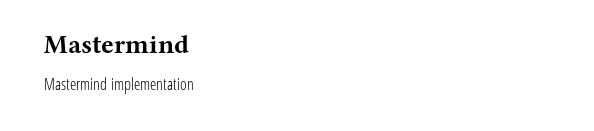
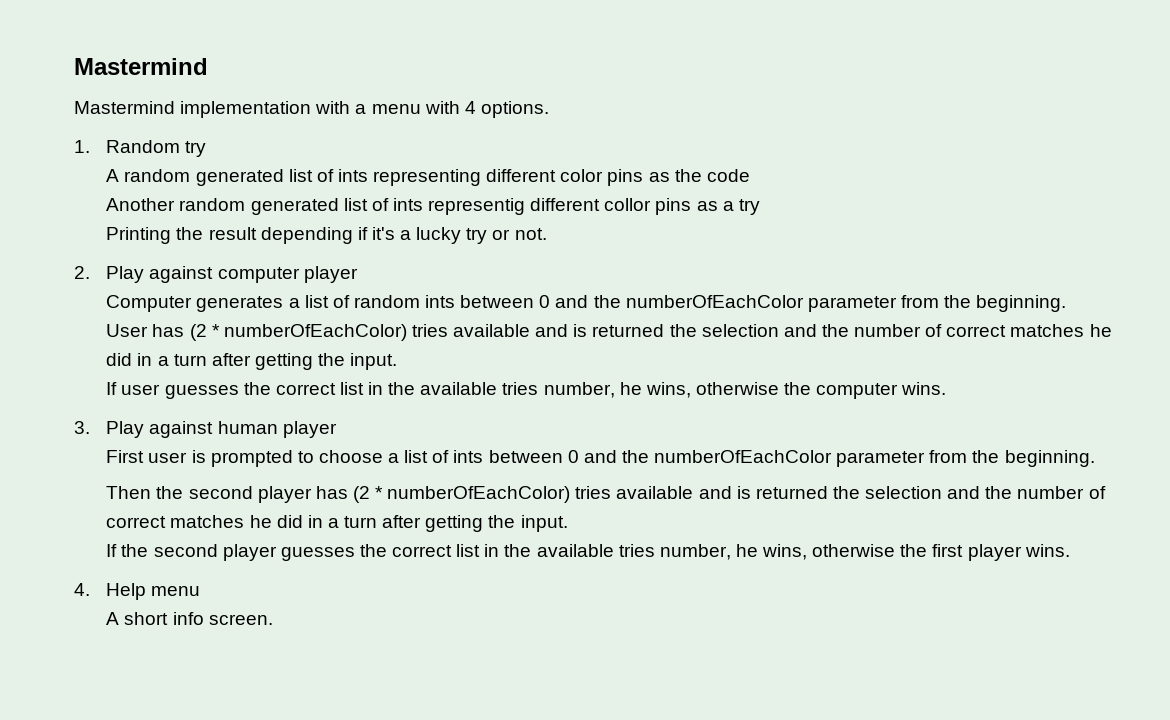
- Mastermind implementation
+ Mastermind implementation with a menu with 4 options.
+ 1. Random try
+ A random generated list of ints representing different color pins as the code
+ Another random generated list of ints representig different collor pins as a try
+ Printing the result depending if it's a lucky try or not.
+ 2. Play against computer player
+ Computer generates a list of random ints between 0 and the numberOfEachColor parameter from the beginning.
+ User has (2 * numberOfEachColor) tries available and is returned the selection and the number of correct matches he did in a turn after getting the input.
+ If user guesses the correct list in the available tries number, he wins, otherwise the computer wins.
+ 3. Play against human player
+ First user is prompted to choose a list of ints between 0 and the numberOfEachColor parameter from the beginning.
+ Then the second player has (2 * numberOfEachColor) tries available and is returned the selection and the number of correct matches he did in a turn after getting the input.
+ If the second player guesses the correct list in the available tries number, he wins, otherwise the first player wins.
+ 4. Help menu
+ A short info screen.

